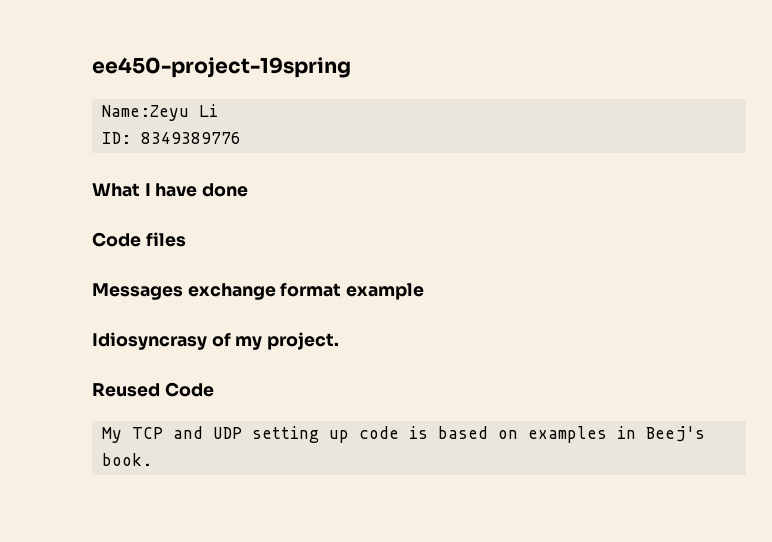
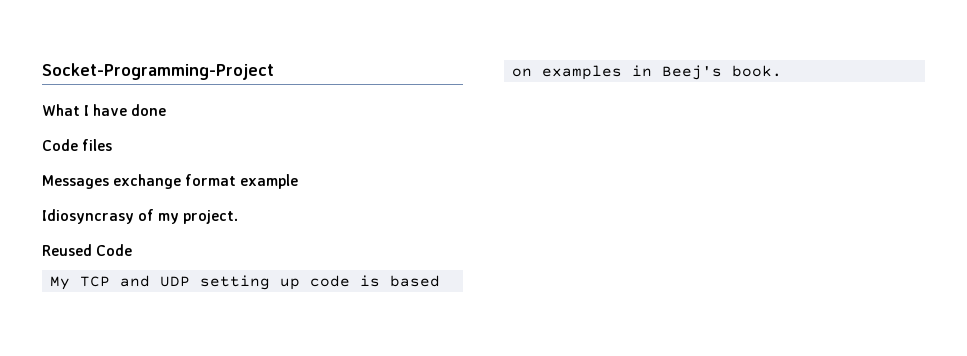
- ee450-project-19spring
- Name:Zeyu Li
- ID: 8349389776
+ Socket-Programming-Project

